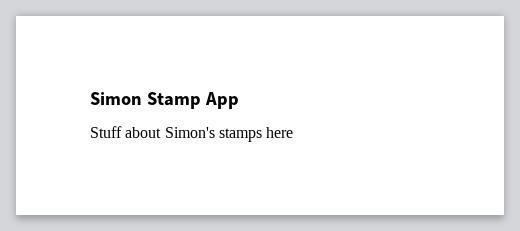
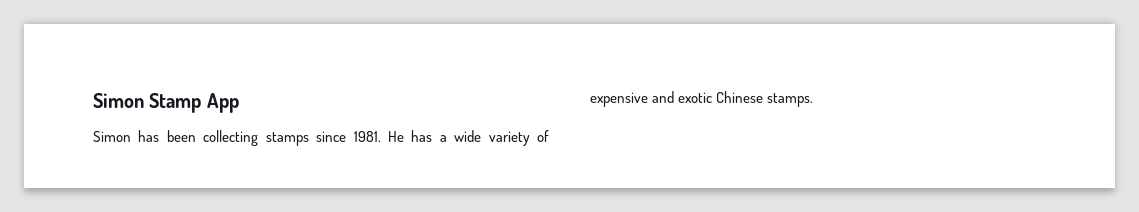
- Stuff about Simon's stamps here
+ Simon has been collecting stamps since 1981. He has a wide variety of expensive and exotic Chinese stamps.

